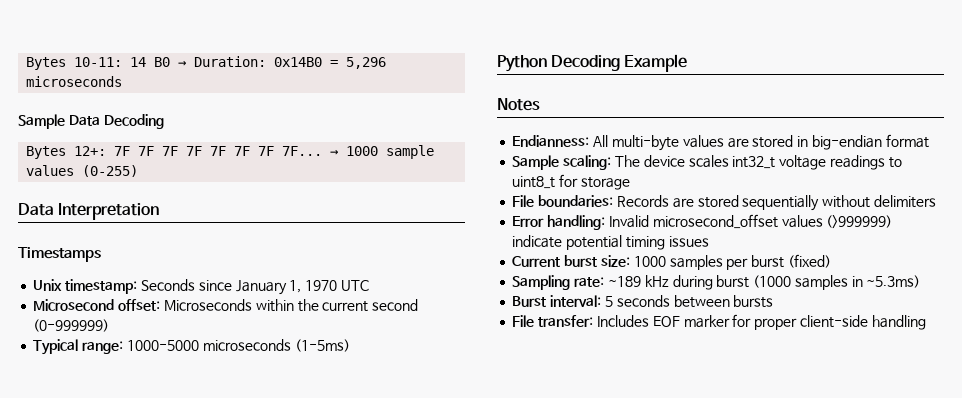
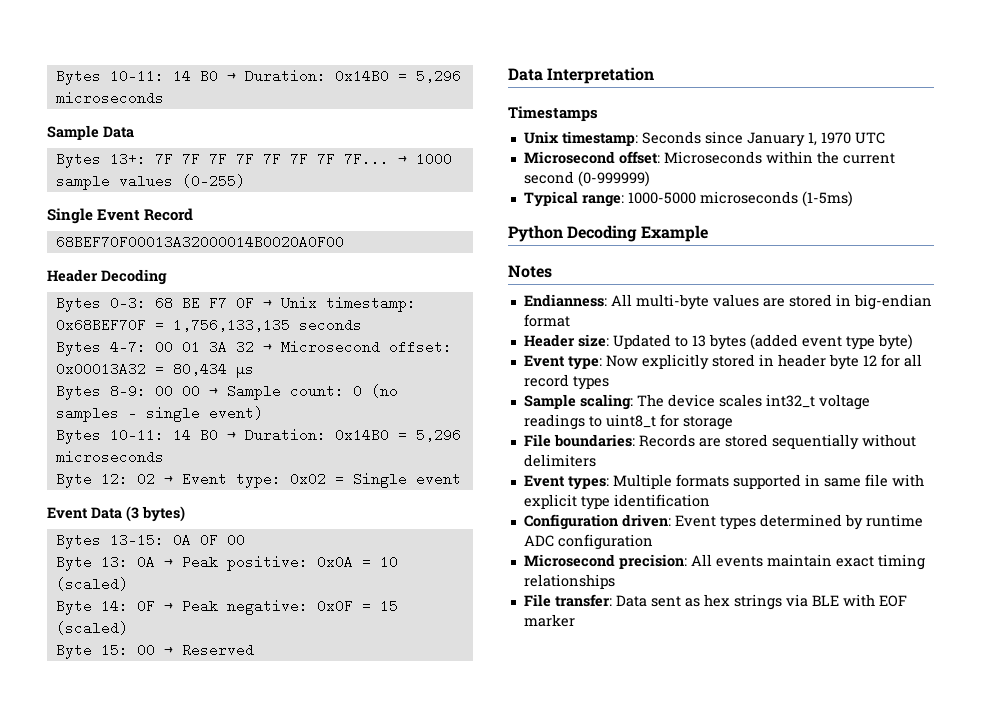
- Sample Data Decoding
- Bytes 12+: 7F 7F 7F 7F 7F 7F 7F 7F...
+ Sample Data
+ Bytes 13+: 7F 7F 7F 7F 7F 7F 7F 7F...
+ Single Event Record
+ 68BEF70F00013A32000014B0020A0F00
+ Header Decoding
+ Bytes 0-3: 68 BE F7 0F → Unix timestamp: 0x68BEF70F = 1,756,133,135 seconds
+ Bytes 4-7: 00 01 3A 32 → Microsecond offset: 0x00013A32 = 80,434 μs
+ Bytes 8-9: 00 00 → Sample count: 0 (no samples - single event)
+ Bytes 10-11: 14 B0 → Duration: 0x14B0 = 5,296 microseconds
+ Byte 12: 02 → Event type: 0x02 = Single event
+ Event Data (3 bytes)
+ Bytes 13-15: 0A 0F 00
+ Byte 13: 0A → Peak positive: 0x0A = 10 (scaled)
+ Byte 14: 0F → Peak negative: 0x0F = 15 (scaled)
+ Byte 15: 00 → Reserved
+ Header size: Updated to 13 bytes (added event type byte)
+ Event type: Now explicitly stored in header byte 12 for all record types
- Error handling: Invalid microsecond_offset values (>999999) indicate potential timing issues
- Current burst size: 1000 samples per burst (fixed)
- Sampling rate: ~189 kHz during burst (1000 samples in ~5.3ms)
- Burst interval: 5 seconds between bursts
- File transfer: Includes EOF marker for proper client-side handling
+ Event types: Multiple formats supported in same file with explicit type identification
+ Configuration driven: Event types determined by runtime ADC configuration
+ Microsecond precision: All events maintain exact timing relationships
+ File transfer: Data sent as hex strings via BLE with EOF marker

